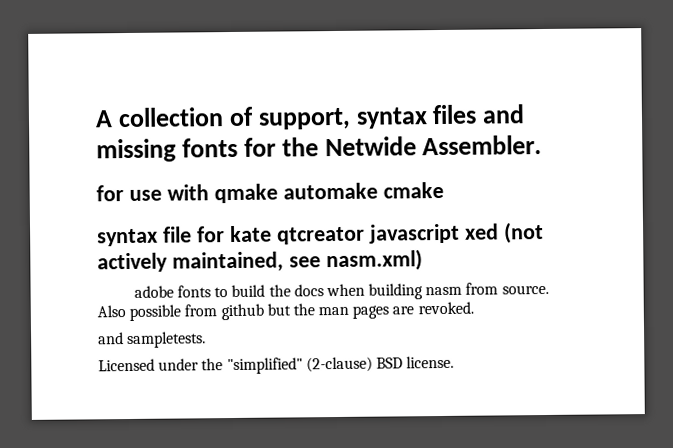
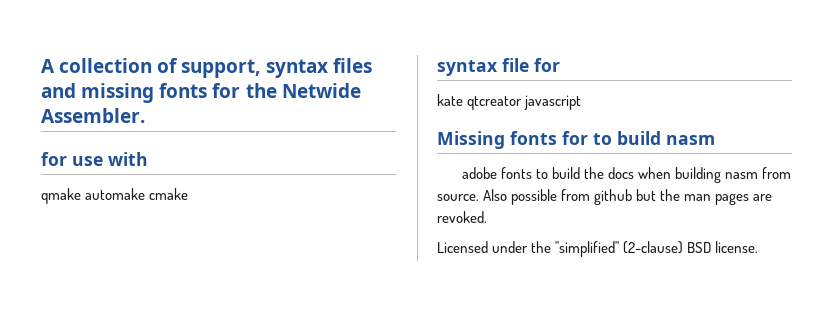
- for use with qmake automake cmake
+ for use with
+ qmake automake cmake
- syntax file for kate qtcreator javascript xed (not actively maintained, see nasm.xml)
+ syntax file for
+ kate qtcreator javascript
+ Missing fonts for to build nasm
- and sampletests.

